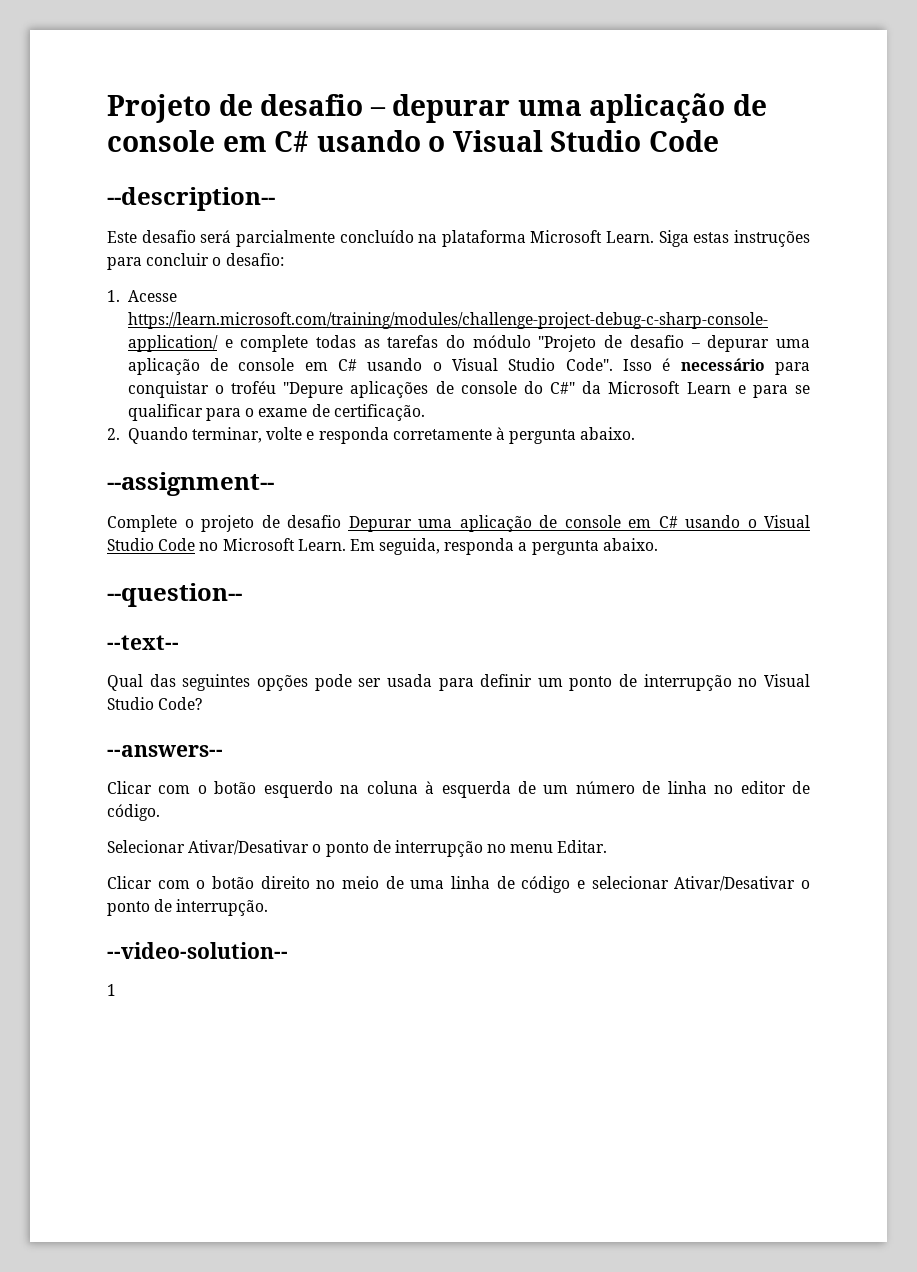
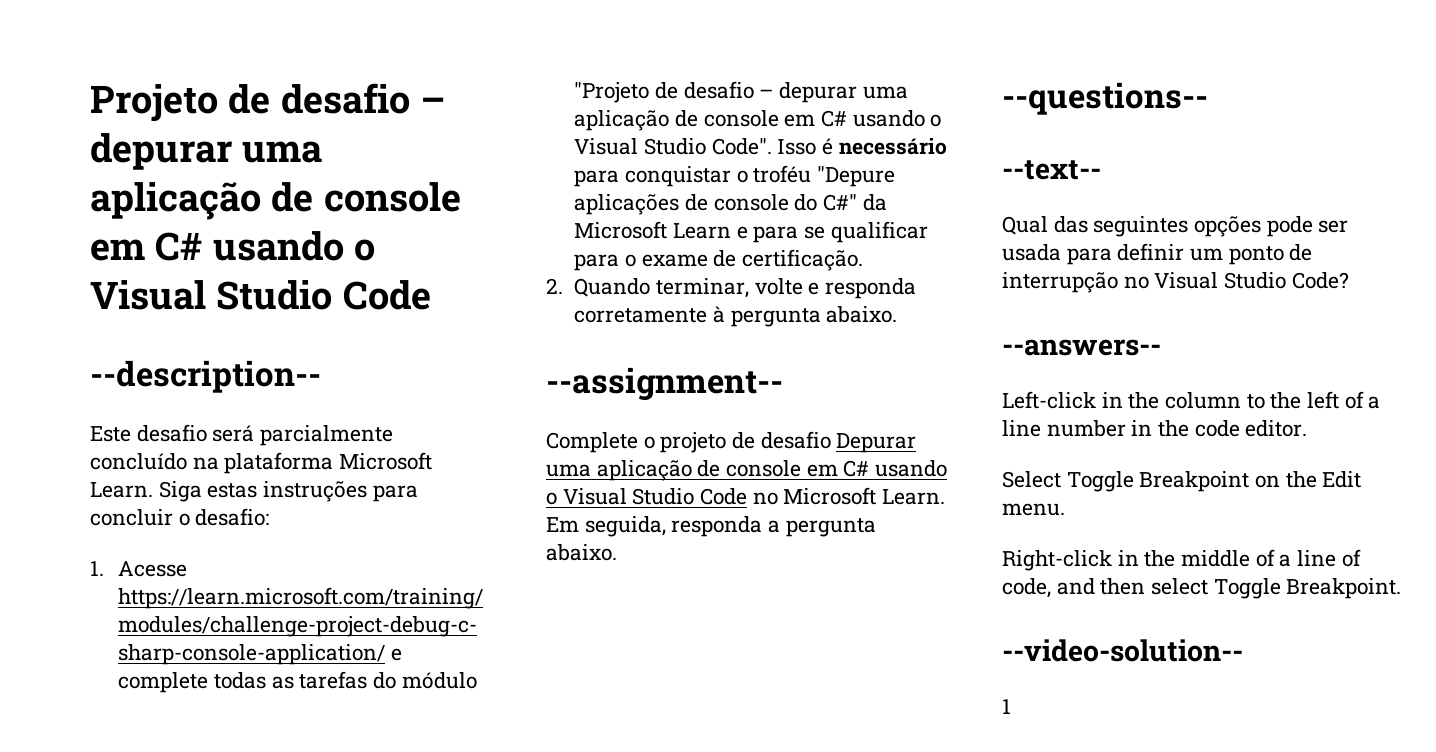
- --question--
+ --questions--
- Clicar com o botão esquerdo na coluna à esquerda de um número de linha no editor de código.
- Selecionar Ativar/Desativar o ponto de interrupção no menu Editar.
- Clicar com o botão direito no meio de uma linha de código e selecionar Ativar/Desativar o ponto de interrupção.
+ Left-click in the column to the left of a line number in the code editor.
+ Select Toggle Breakpoint on the Edit menu.
+ Right-click in the middle of a line of code, and then select Toggle Breakpoint.

